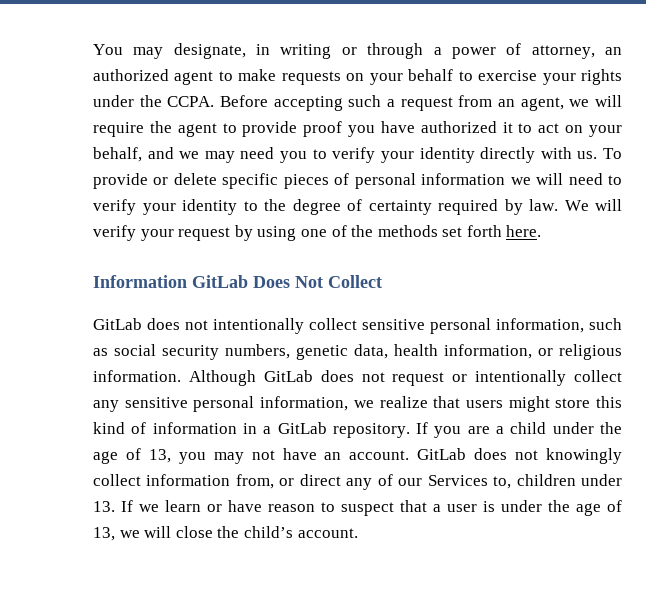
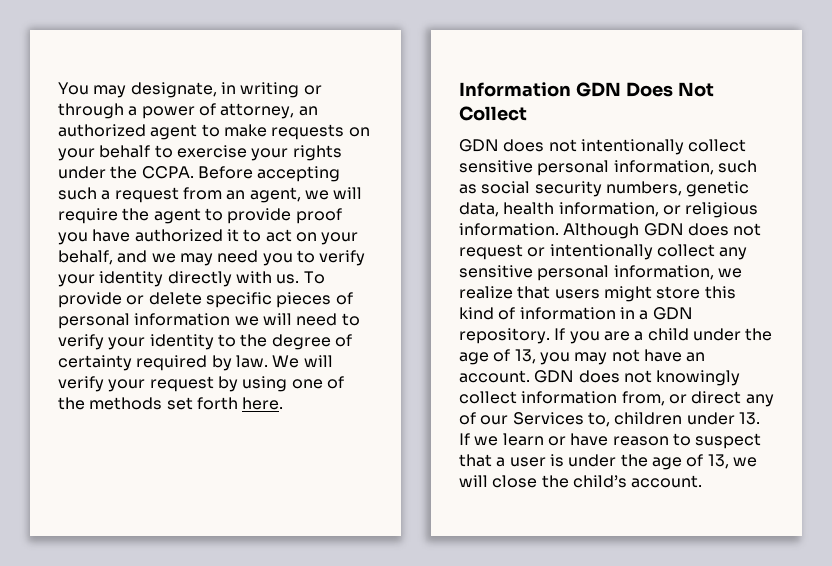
- Information GitLab Does Not Collect
+ Information GDN Does Not Collect
- GitLab does not intentionally collect sensitive personal information, such as social security numbers, genetic data, health information, or religious information.
+ GDN does not intentionally collect sensitive personal information, such as social security numbers, genetic data, health information, or religious information.
- Although GitLab does not request or intentionally collect any sensitive personal information, we realize that users might store this kind of information in a GitLab repository.
+ Although GDN does not request or intentionally collect any sensitive personal information, we realize that users might store this kind of information in a GDN repository.
- GitLab does not knowingly collect information from, or direct any of our Services to, children under 13. If we learn or have reason to suspect that a user is under the age of 13, we will close the child’s account.
+ GDN does not knowingly collect information from, or direct any of our Services to, children under 13. If we learn or have reason to suspect that a user is under the age of 13, we will close the child’s account.

